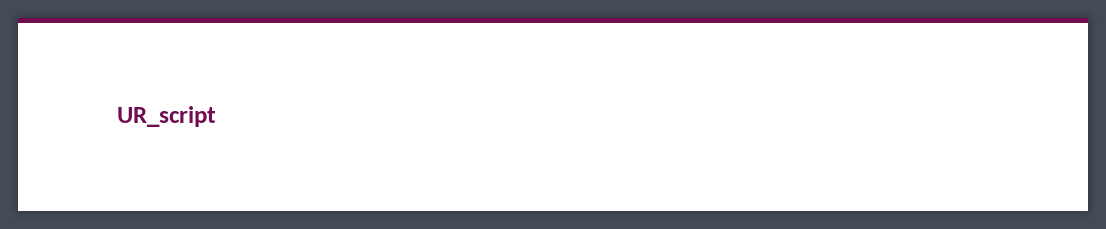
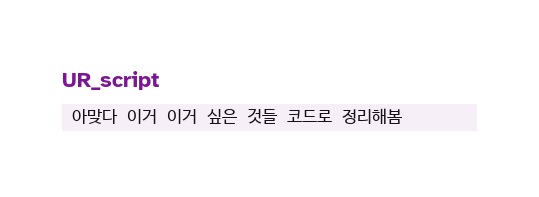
+ 아맞다 이거 이거 싶은 것들 코드로 정리해봄

